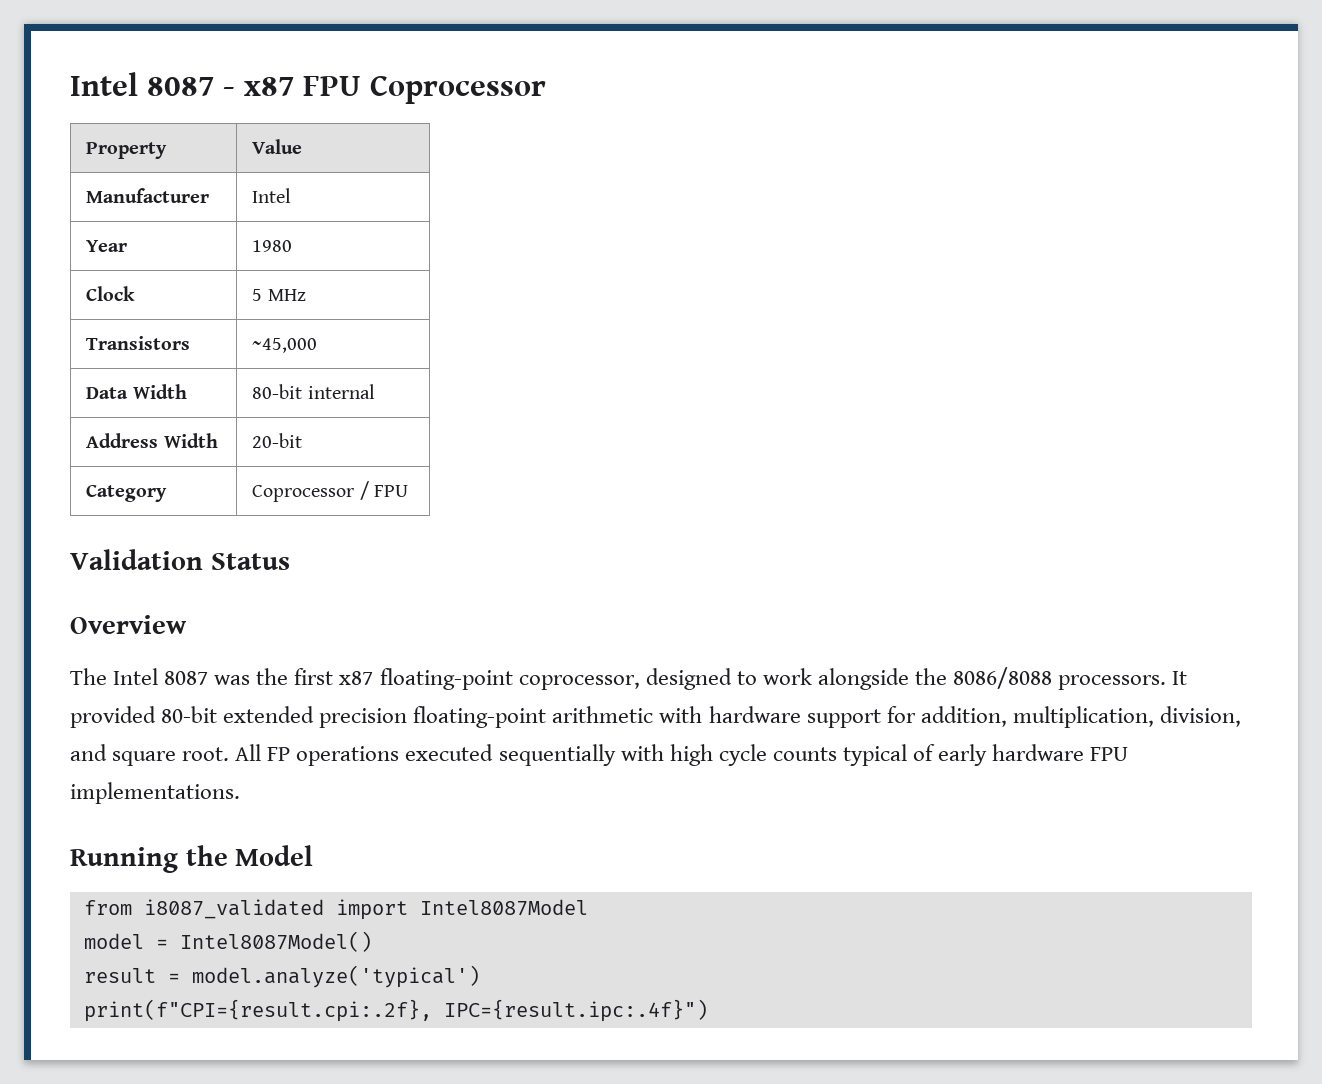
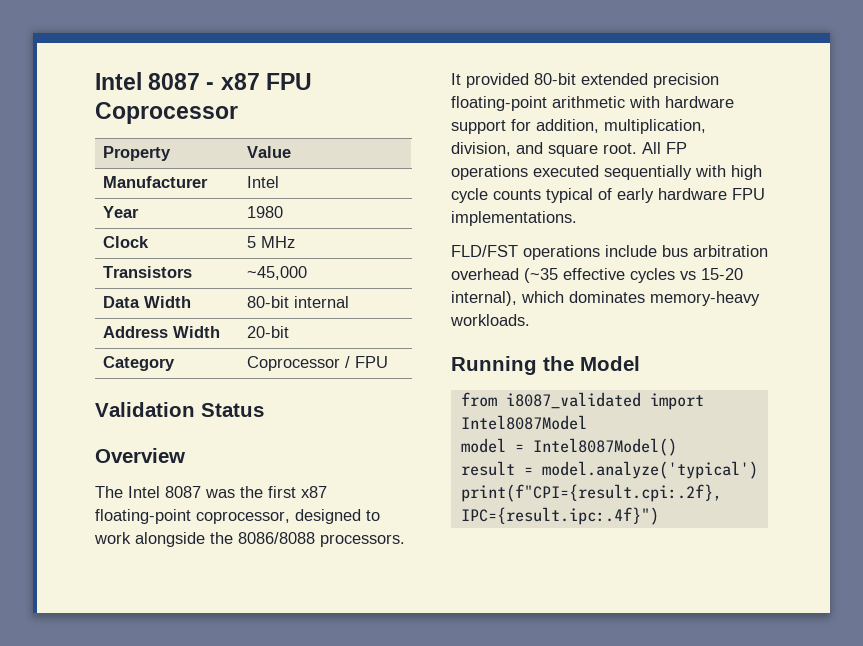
+ FLD/FST operations include bus arbitration overhead (~35 effective cycles vs 15-20 internal), which dominates memory-heavy workloads.

